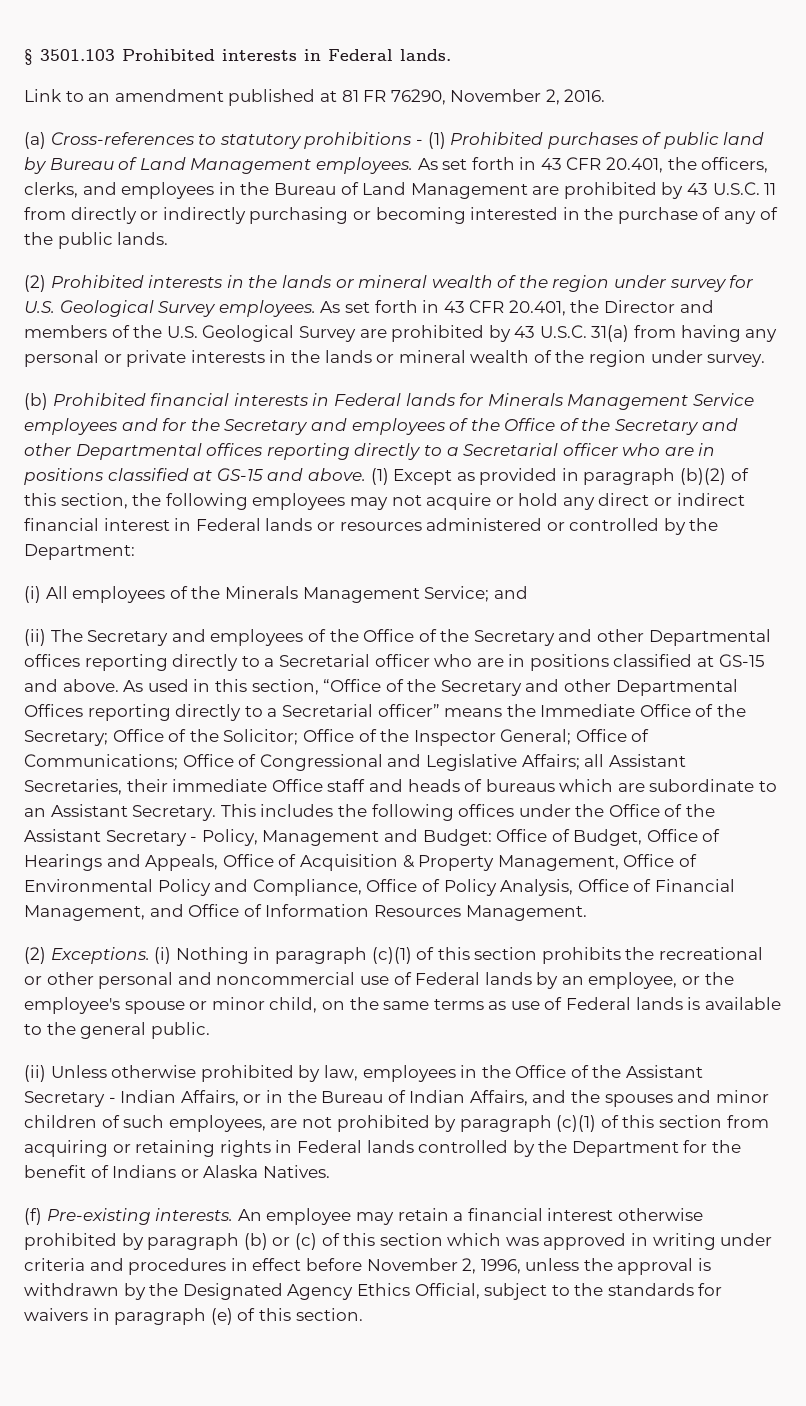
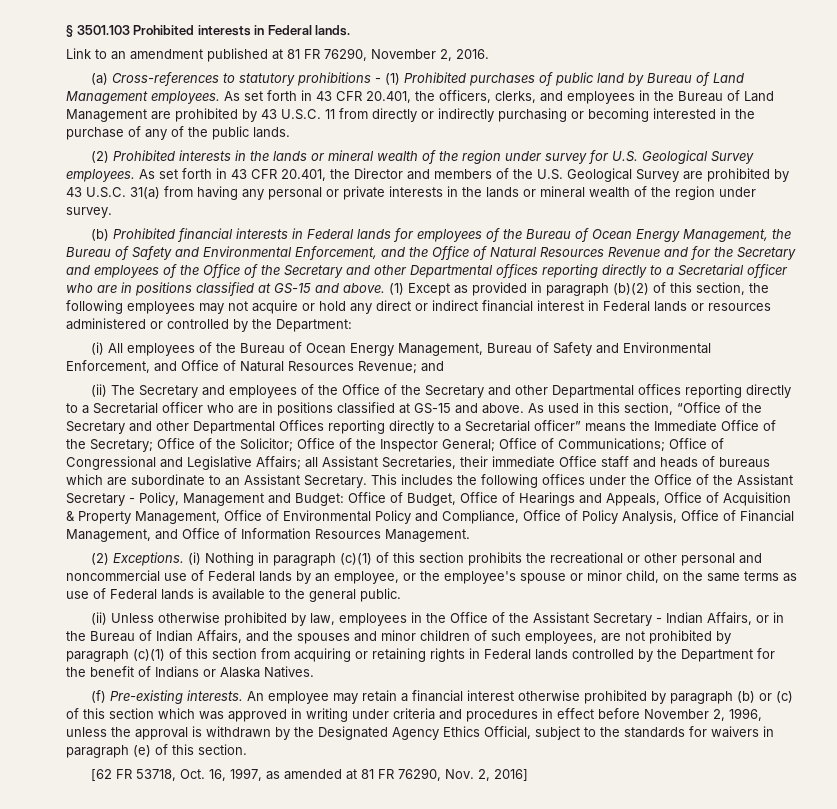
- (b) Prohibited financial interests in Federal lands for Minerals Management Service employees and for the Secretary and employees of the Office of the Secretary and other Departmental offices reporting directly to a Secretarial officer who are in positions classified at GS-15 and above.
+ (b) Prohibited financial interests in Federal lands for employees of the Bureau of Ocean Energy Management, the Bureau of Safety and Environmental Enforcement, and the Office of Natural Resources Revenue and for the Secretary and employees of the Office of the Secretary and other Departmental offices reporting directly to a Secretarial officer who are in positions classified at GS-15 and above.
- (i) All employees of the Minerals Management Service; and
+ (i) All employees of the Bureau of Ocean Energy Management, Bureau of Safety and Environmental Enforcement, and Office of Natural Resources Revenue; and
+ [62 FR 53718, Oct. 16, 1997, as amended at 81 FR 76290, Nov. 2, 2016]

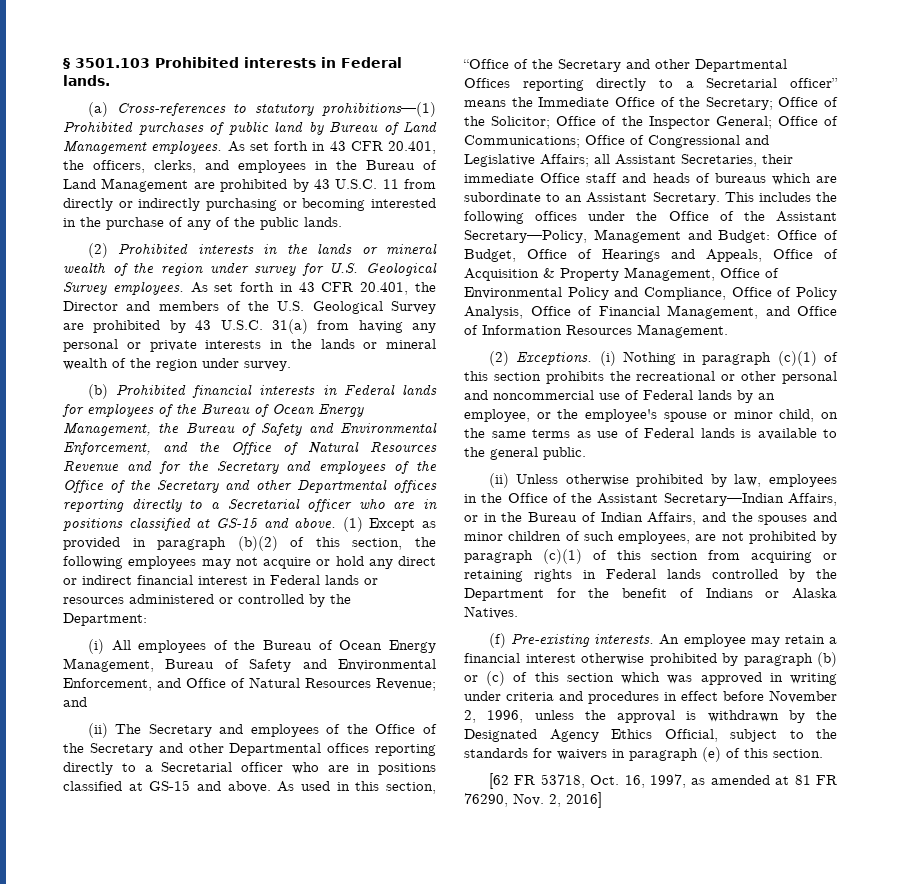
- Link to an amendment published at 81 FR 76290, November 2, 2016.
- (a) Cross-references to statutory prohibitions - (1) Prohibited purchases of public land by Bureau of Land Management employees.
+ (a) Cross-references to statutory prohibitions—(1) Prohibited purchases of public land by Bureau of Land Management employees.
- This includes the following offices under the Office of the Assistant Secretary - Policy, Management and Budget: Office of Budget, Office of Hearings and Appeals, Office of Acquisition & Property Management, Office of Environmental Policy and Compliance, Office of Policy Analysis, Office of Financial Management, and Office of Information Resources Management.
+ This includes the following offices under the Office of the Assistant Secretary—Policy, Management and Budget: Office of Budget, Office of Hearings and Appeals, Office of Acquisition & Property Management, Office of Environmental Policy and Compliance, Office of Policy Analysis, Office of Financial Management, and Office of Information Resources Management.
- (ii) Unless otherwise prohibited by law, employees in the Office of the Assistant Secretary - Indian Affairs, or in the Bureau of Indian Affairs, and the spouses and minor children of such employees, are not prohibited by paragraph (c)(1) of this section from acquiring or retaining rights in Federal lands controlled by the Department for the benefit of Indians or Alaska Natives.
+ (ii) Unless otherwise prohibited by law, employees in the Office of the Assistant Secretary—Indian Affairs, or in the Bureau of Indian Affairs, and the spouses and minor children of such employees, are not prohibited by paragraph (c)(1) of this section from acquiring or retaining rights in Federal lands controlled by the Department for the benefit of Indians or Alaska Natives.

